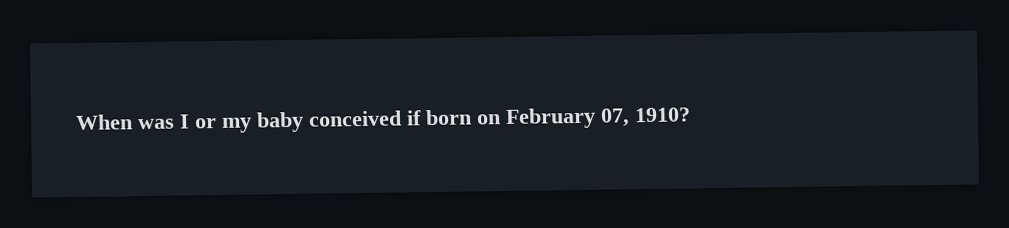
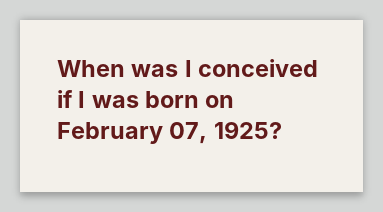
- When was I or my baby conceived if born on February 07, 1910?
+ When was I conceived if I was born on February 07, 1925?

